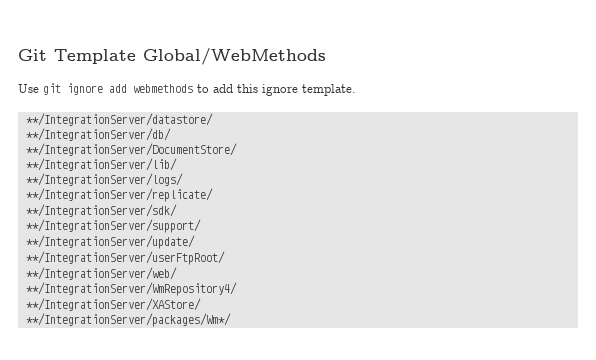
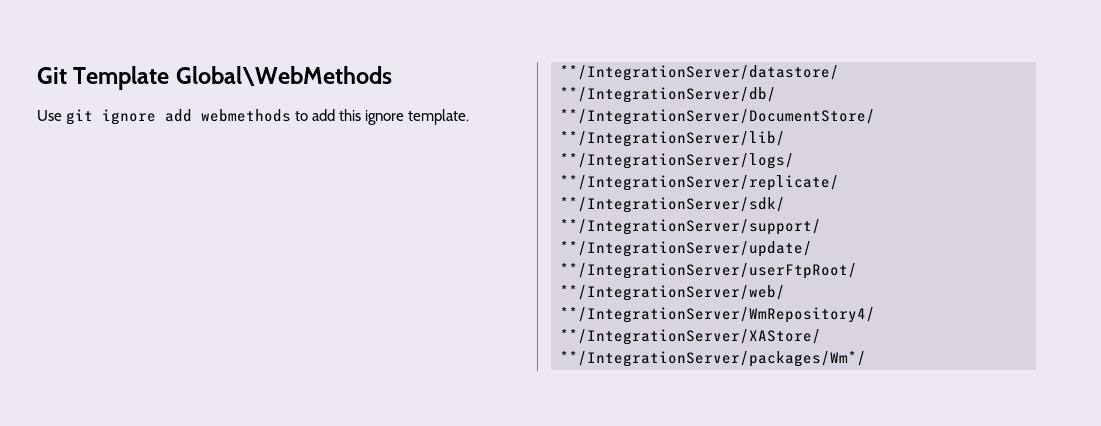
- Git Template Global/WebMethods
+ Git Template Global\WebMethods

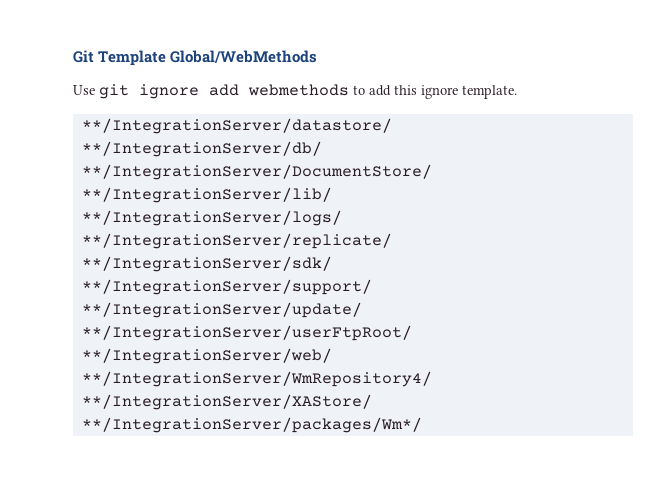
- Git Template Global\WebMethods
+ Git Template Global/WebMethods

